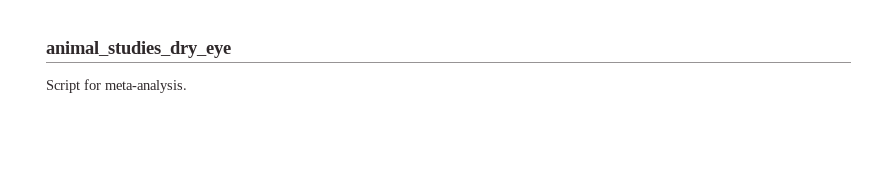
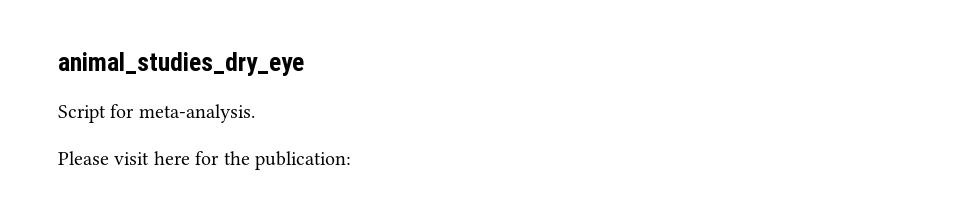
+ Please visit here for the publication:

